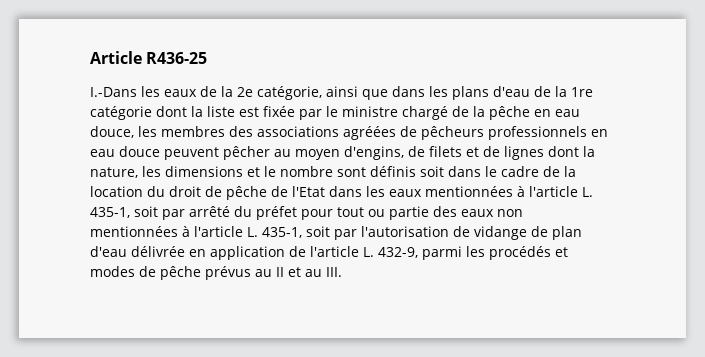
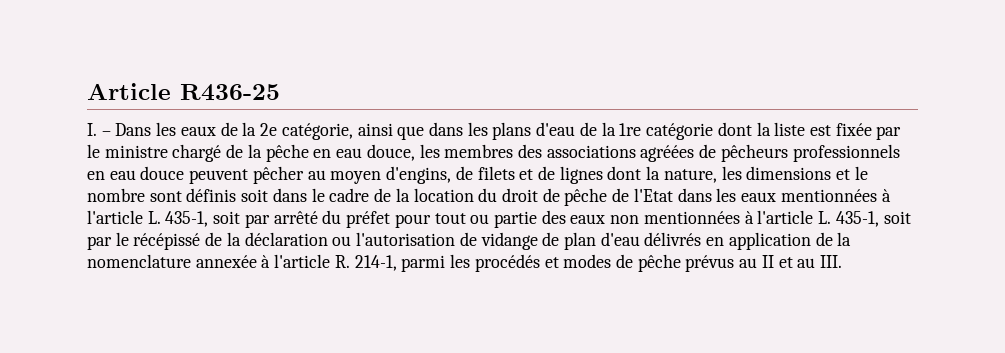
- I.-Dans les eaux de la 2e catégorie, ainsi que dans les plans d'eau de la 1re catégorie dont la liste est fixée par le ministre chargé de la pêche en eau douce, les membres des associations agréées de pêcheurs professionnels en eau douce peuvent pêcher au moyen d'engins, de filets et de lignes dont la nature, les dimensions et le nombre sont définis soit dans le cadre de la location du droit de pêche de l'Etat dans les eaux mentionnées à l'article L. 435-1, soit par arrêté du préfet pour tout ou partie des eaux non mentionnées à l'article L. 435-1, soit par l'autorisation de vidange de plan d'eau délivrée en application de l'article L. 432-9, parmi les procédés et modes de pêche prévus au II et au III.
+ I. – Dans les eaux de la 2e catégorie, ainsi que dans les plans d'eau de la 1re catégorie dont la liste est fixée par le ministre chargé de la pêche en eau douce, les membres des associations agréées de pêcheurs professionnels en eau douce peuvent pêcher au moyen d'engins, de filets et de lignes dont la nature, les dimensions et le nombre sont définis soit dans le cadre de la location du droit de pêche de l'Etat dans les eaux mentionnées à l'article L. 435-1, soit par arrêté du préfet pour tout ou partie des eaux non mentionnées à l'article L. 435-1, soit par le récépissé de la déclaration ou l'autorisation de vidange de plan d'eau délivrés en application de la nomenclature annexée à l'article R. 214-1, parmi les procédés et modes de pêche prévus au II et au III.

